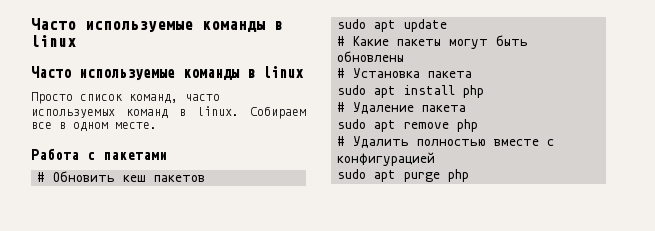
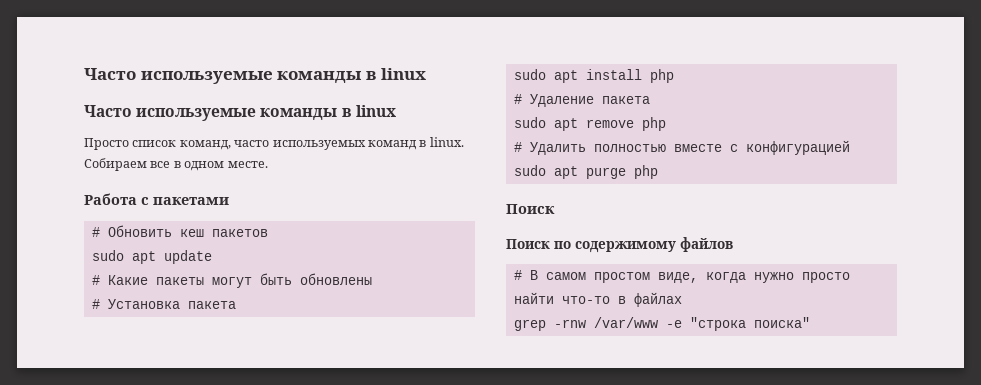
  sudo apt purge php
+ Поиск
+ Поиск по содержимому файлов
+ # В самом простом виде, когда нужно просто найти что-то в файлах
+ grep -rnw /var/www -e "строка поиска"

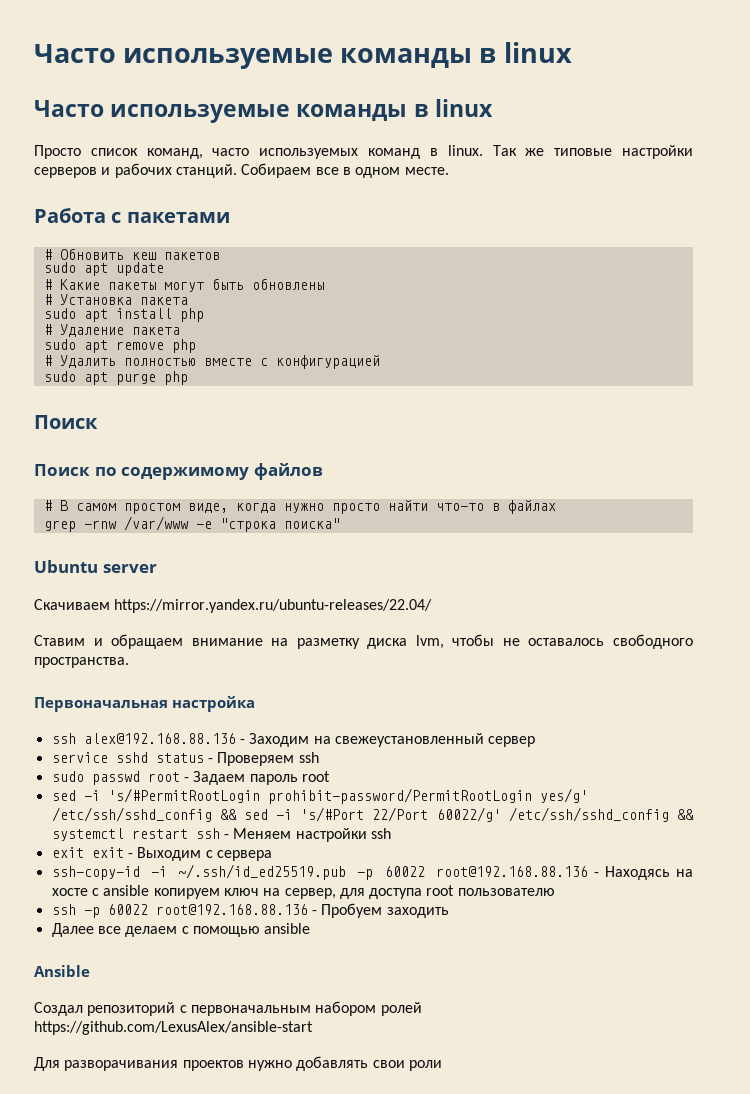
+ Так же типовые настройки серверов и рабочих станций.
+ Ubuntu server
+ Скачиваем https://mirror.yandex.ru/ubuntu-releases/22.04/
+ Ставим и обращаем внимание на разметку диска lvm, чтобы не оставалось свободного пространства.
+ Первоначальная настройка
+ ssh alex@192.168.88.136 - Заходим на свежеустановленный сервер
+ service sshd status - Проверяем ssh
+ sudo passwd root - Задаем пароль root
+ sed -i 's/#PermitRootLogin prohibit-password/PermitRootLogin yes/g' /etc/ssh/sshd_config && sed -i 's/#Port 22/Port 60022/g' /etc/ssh/sshd_config && systemctl restart ssh - Меняем настройки ssh
+ exit exit - Выходим с сервера
+ ssh-copy-id -i ~/.ssh/id_ed25519.pub -p 60022 root@192.168.88.136 - Находясь на хосте с ansible копируем ключ на сервер, для доступа root пользователю
+ ssh -p 60022 root@192.168.88.136 - Пробуем заходить
+ Далее все делаем с помощью ansible
+ Ansible
+ Создал репозиторий с первоначальным набором ролей https://github.com/LexusAlex/ansible-start
+ Для разворачивания проектов нужно добавлять свои роли

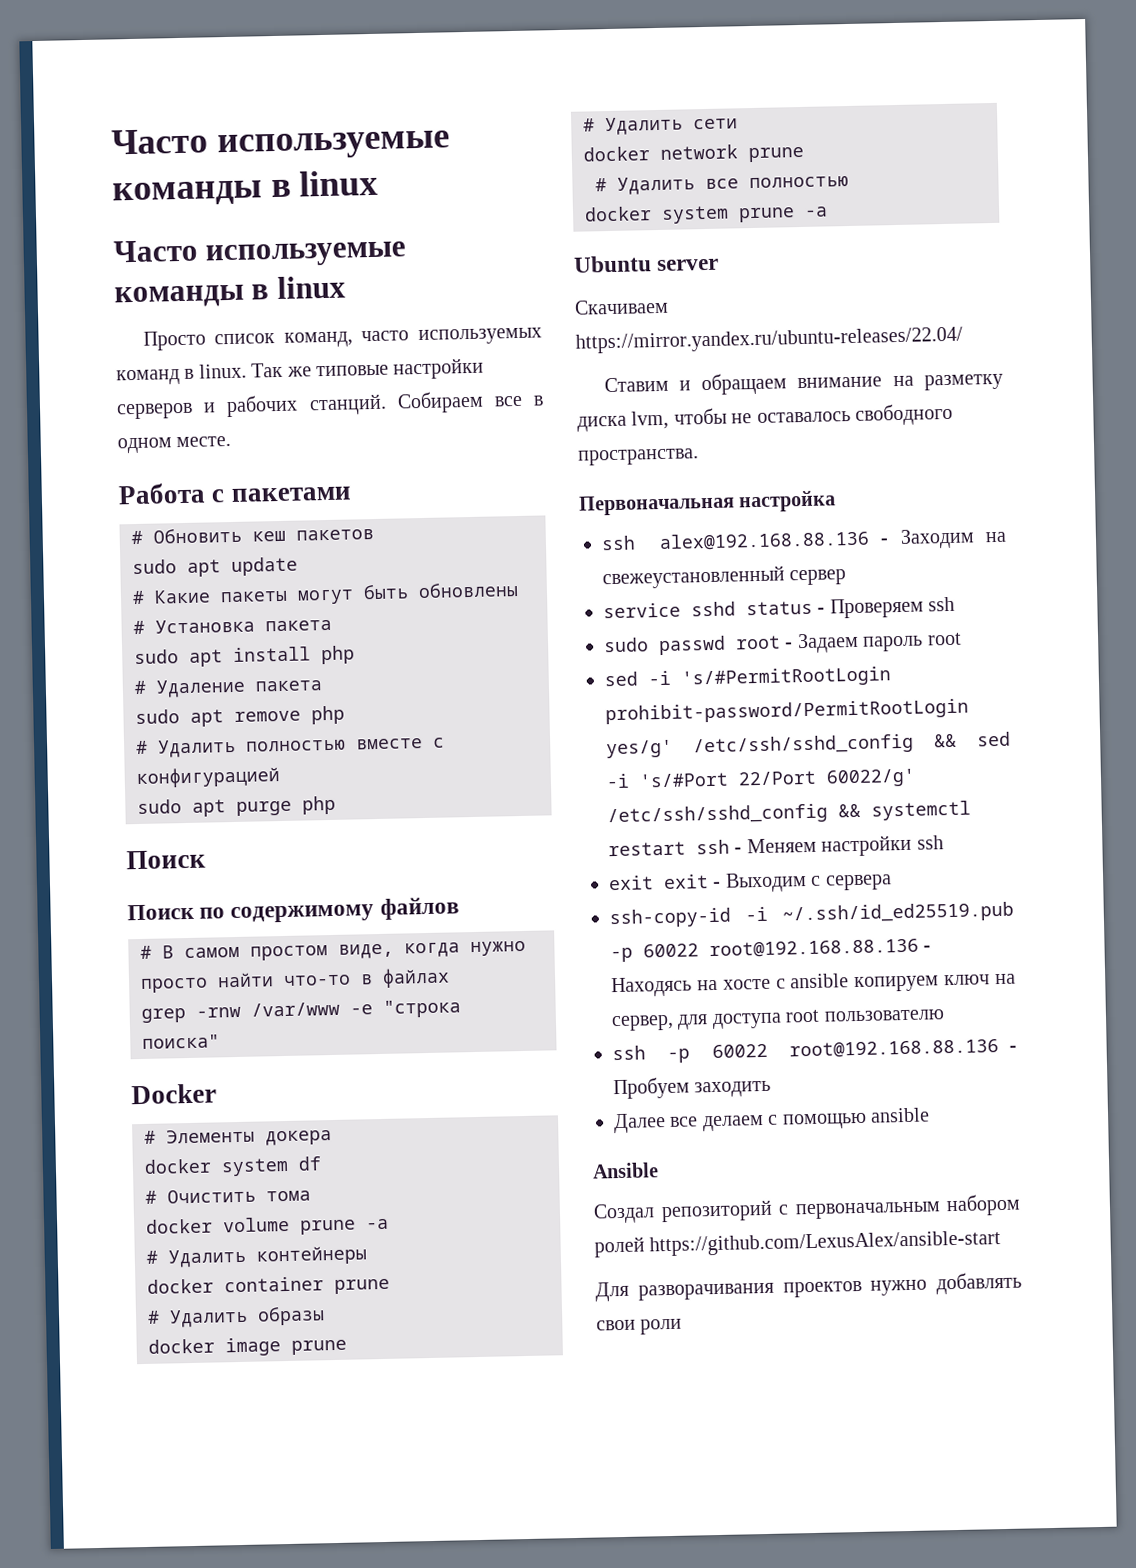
+ Docker
+ # Элементы докера
+ docker system df
+ # Очистить тома
+ docker volume prune -a
+ # Удалить контейнеры
+ docker container prune
+ # Удалить образы
+ docker image prune
+ # Удалить сети
+ docker network prune
+ # Удалить все полностью
+ docker system prune -a

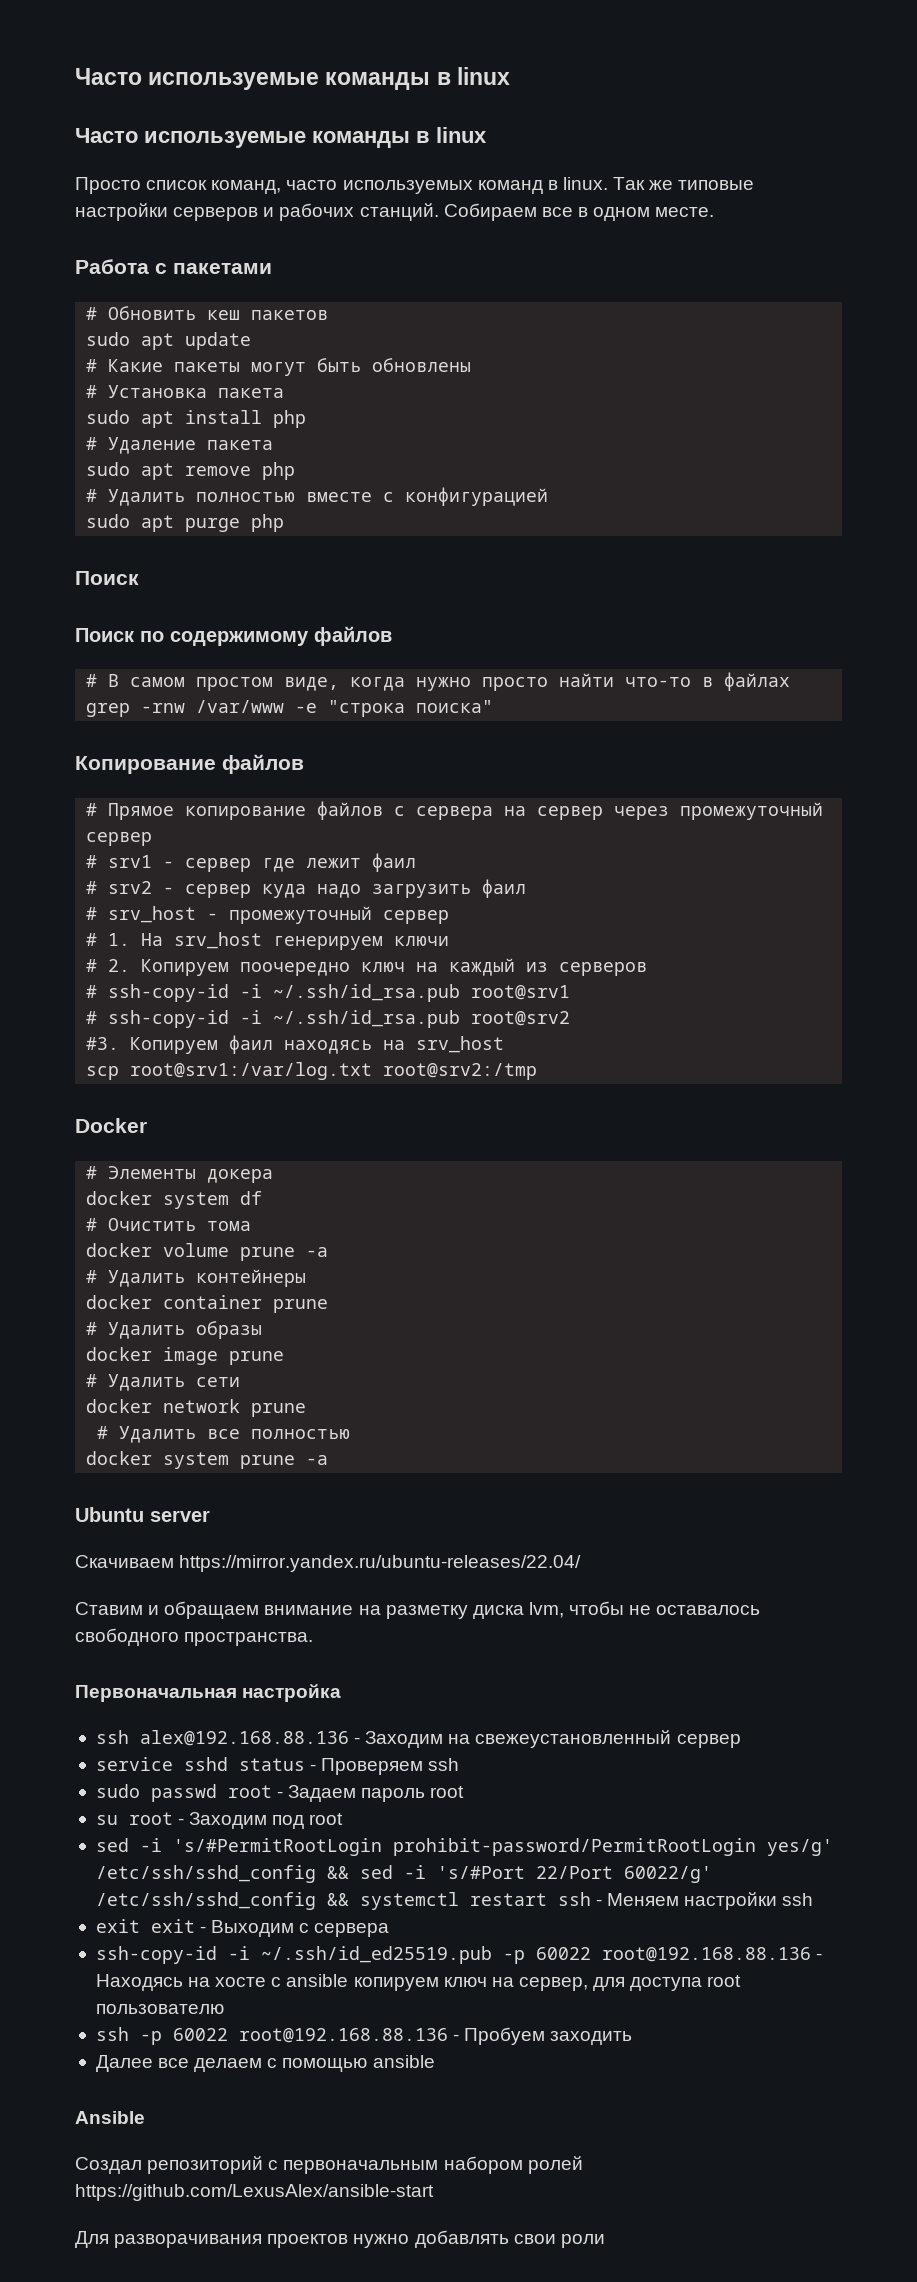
+ Копирование файлов
+ # Прямое копирование файлов с сервера на сервер через промежуточный сервер
+ # srv1 - сервер где лежит фаил
+ # srv2 - сервер куда надо загрузить фаил
+ # srv_host - промежуточный сервер
+ # 1. На srv_host генерируем ключи
+ # 2. Копируем поочередно ключ на каждый из серверов
+ # ssh-copy-id -i ~/.ssh/id_rsa.pub root@srv1
+ # ssh-copy-id -i ~/.ssh/id_rsa.pub root@srv2
+ #3. Копируем фаил находясь на srv_host
+ scp root@srv1:/var/log.txt root@srv2:/tmp
+ su root - Заходим под root

